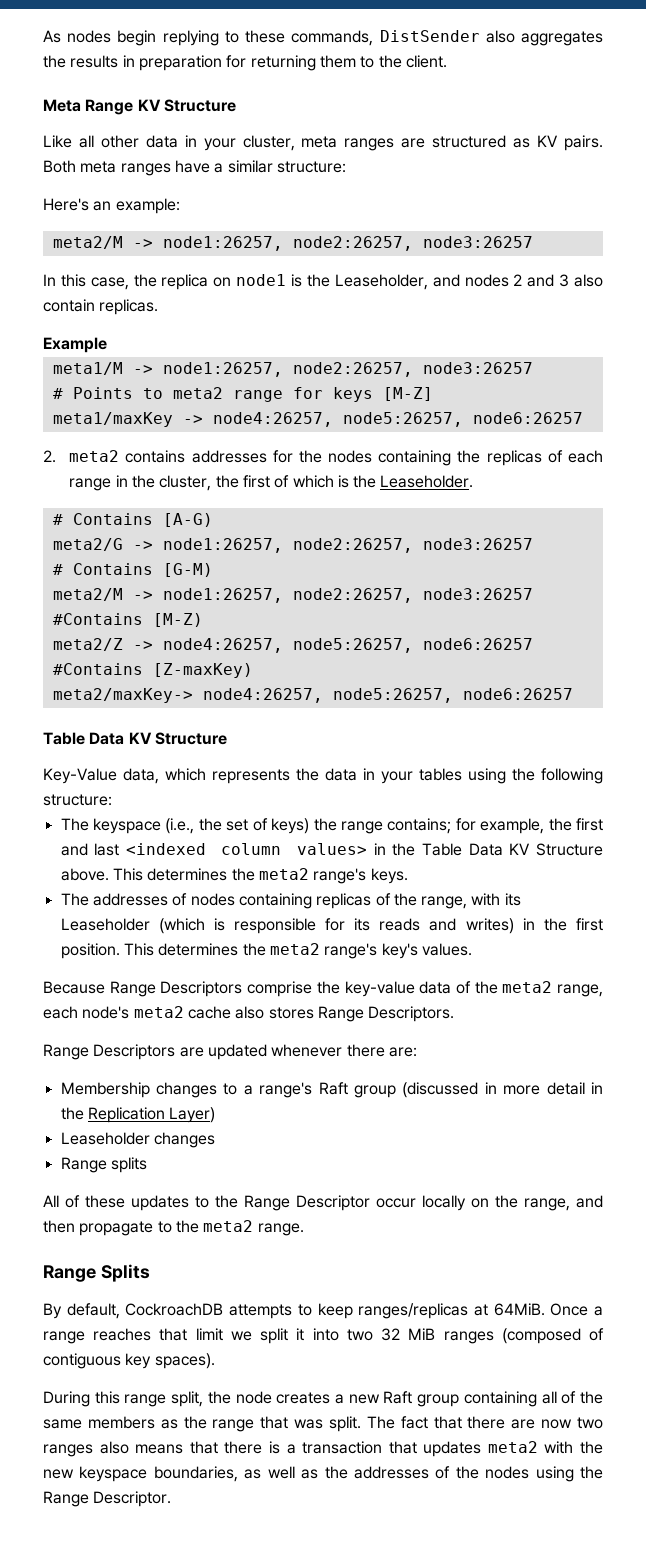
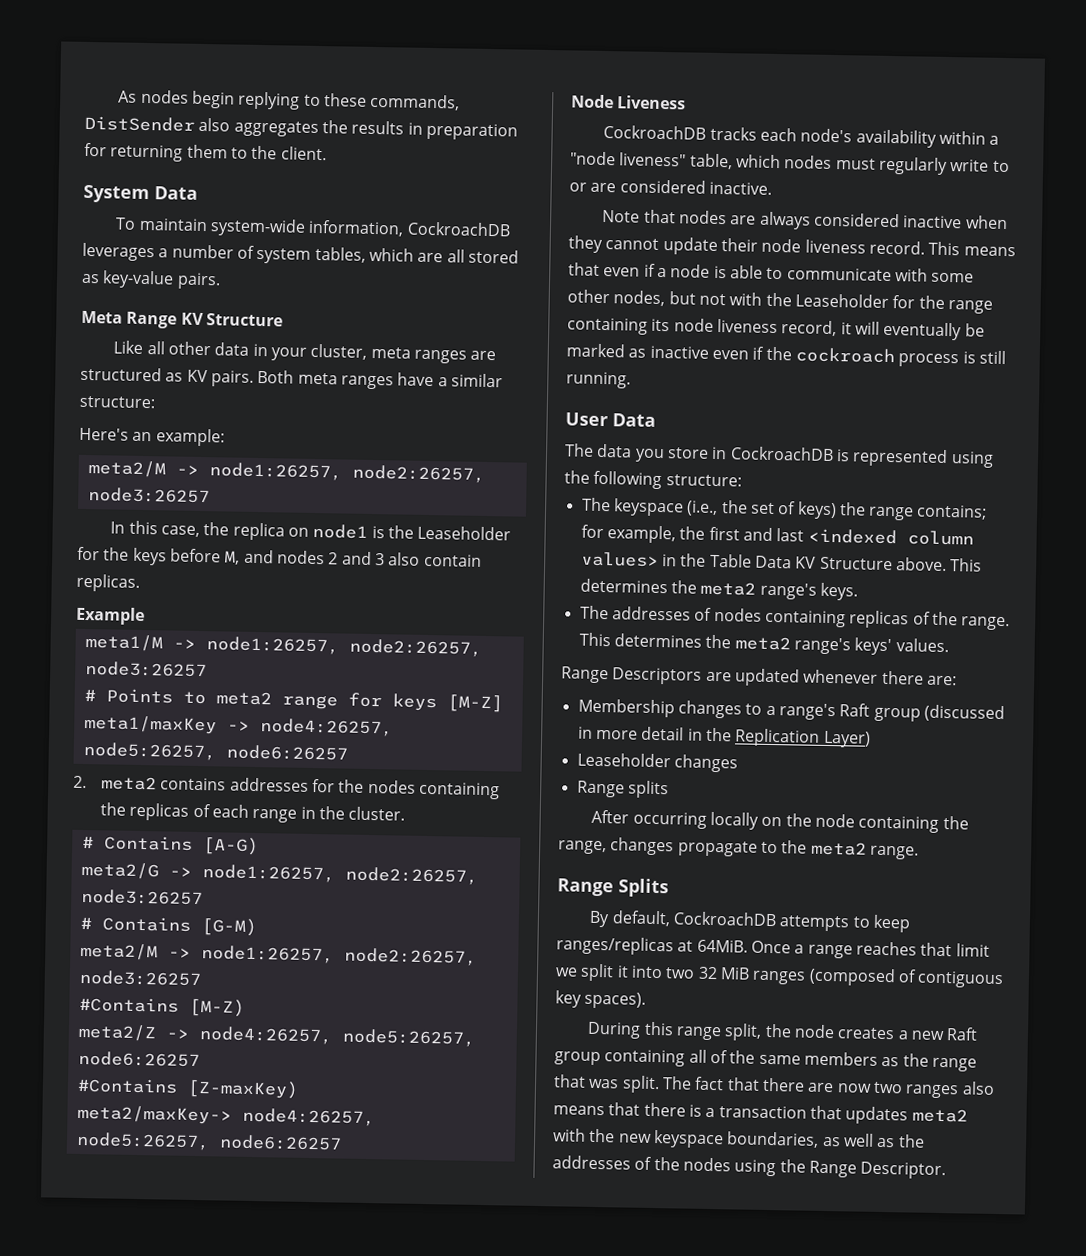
+ System Data
+ To maintain system-wide information, CockroachDB leverages a number of system tables, which are all stored as key-value pairs.
- In this case, the replica on node1 is the Leaseholder, and nodes 2 and 3 also contain replicas.
+ In this case, the replica on node1 is the Leaseholder for the keys before M, and nodes 2 and 3 also contain replicas.
- 2. meta2 contains addresses for the nodes containing the replicas of each range in the cluster, the first of which is the Leaseholder.
+ 2. meta2 contains addresses for the nodes containing the replicas of each range in the cluster.
  meta2/maxKey-> node4:26257, node5:26257, node6:26257
- Table Data KV Structure
- Key-Value data, which represents the data in your tables using the following structure:
+ Node Liveness
+ CockroachDB tracks each node's availability within a "node liveness" table, which nodes must regularly write to or are considered inactive.
+ Note that nodes are always considered inactive when they cannot update their node liveness record. This means that even if a node is able to communicate with some other nodes, but not with the Leaseholder for the range containing its node liveness record, it will eventually be marked as inactive even if the cockroach process is still running.
+ User Data
+ The data you store in CockroachDB is represented using the following structure:
- The addresses of nodes containing replicas of the range, with its Leaseholder (which is responsible for its reads and writes) in the first position. This determines the meta2 range's key's values.
+ The addresses of nodes containing replicas of the range. This determines the meta2 range's keys' values.
- Because Range Descriptors comprise the key-value data of the meta2 range, each node's meta2 cache also stores Range Descriptors.
- All of these updates to the Range Descriptor occur locally on the range, and then propagate to the meta2 range.
+ After occurring locally on the node containing the range, changes propagate to the meta2 range.

